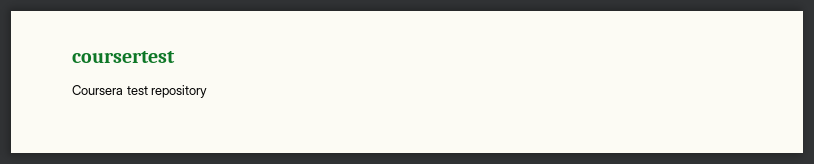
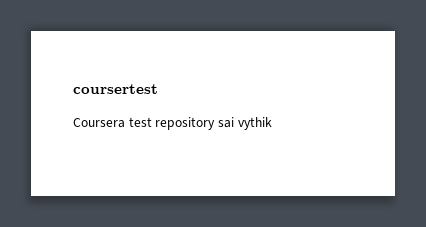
- Coursera test repository
+ Coursera test repository sai vythik

